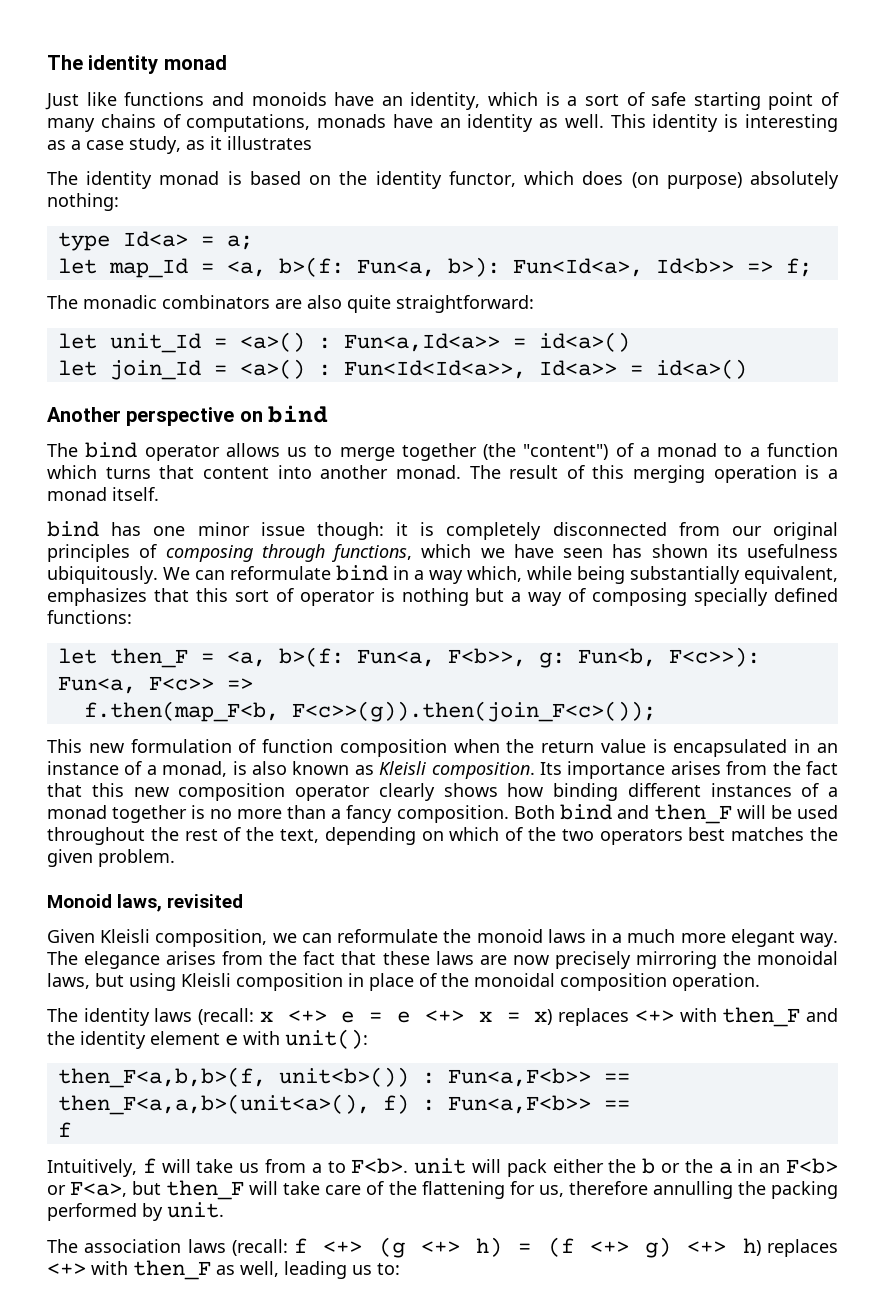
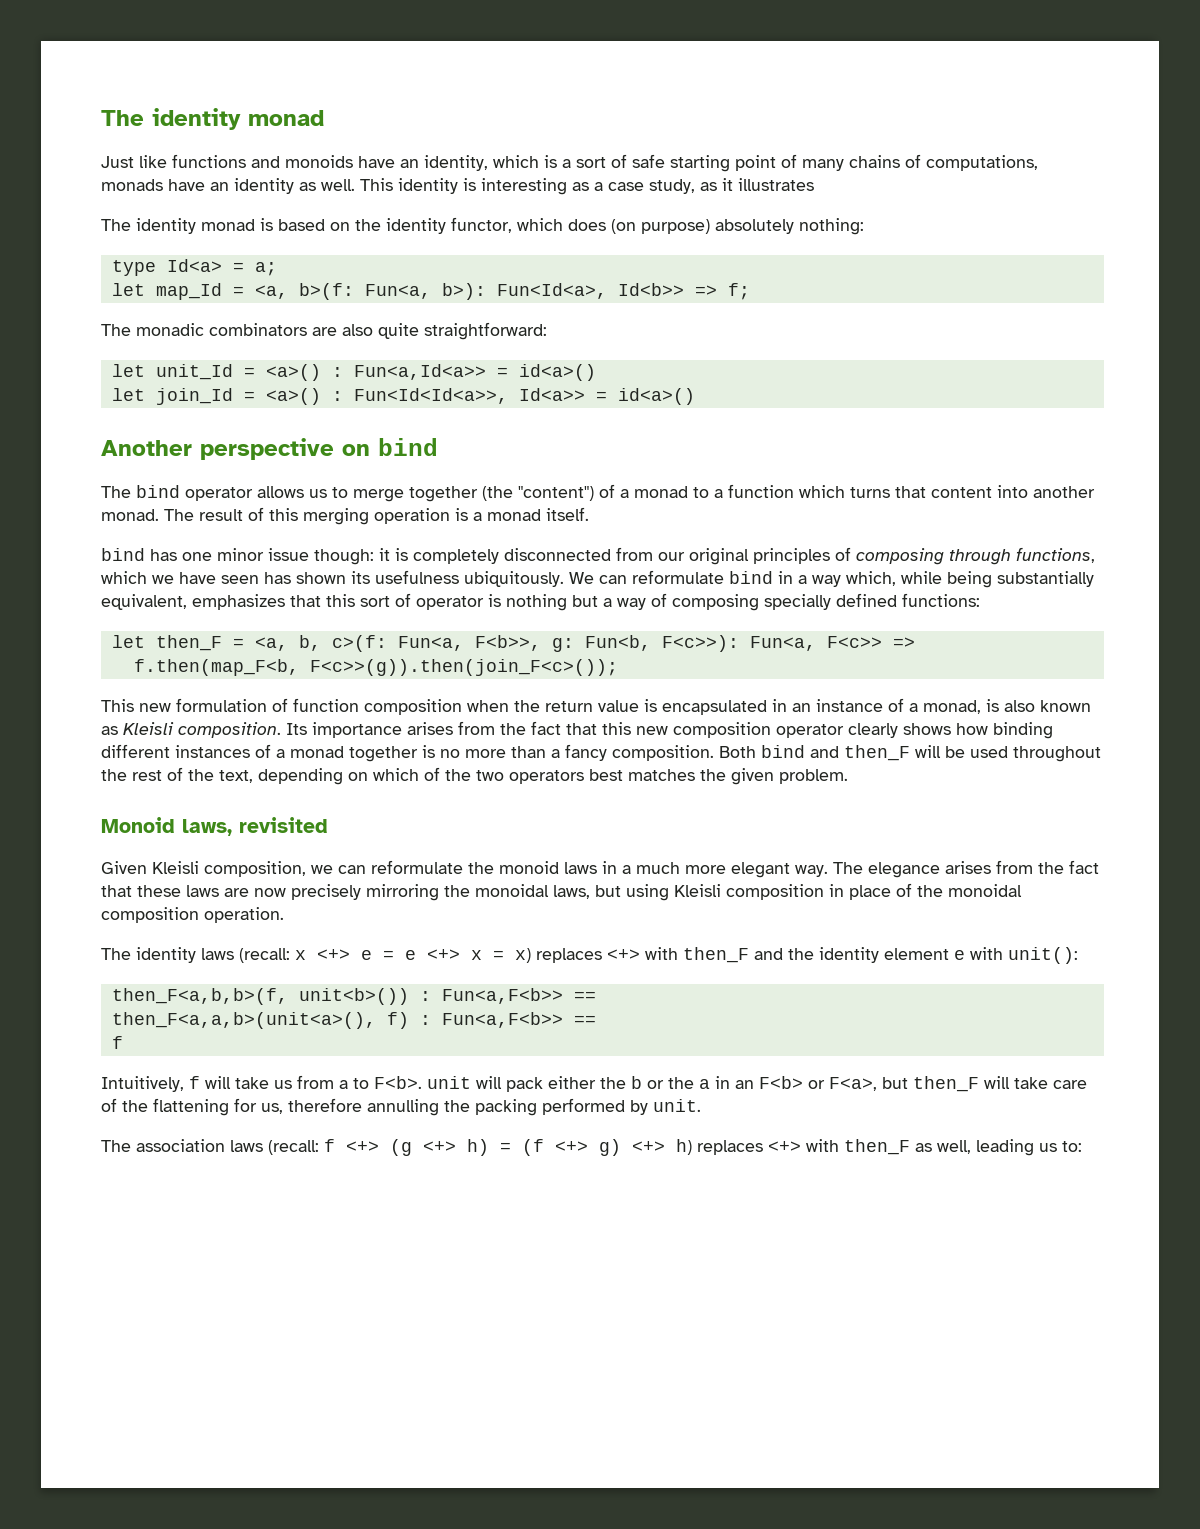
- let then_F = <a, b>(f: Fun<a, F<b>>, g: Fun<b, F<c>>): Fun<a, F<c>> =>
+ let then_F = <a, b, c>(f: Fun<a, F<b>>, g: Fun<b, F<c>>): Fun<a, F<c>> =>

